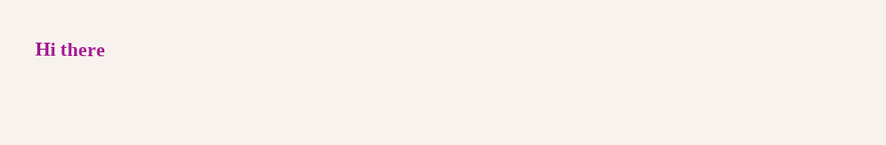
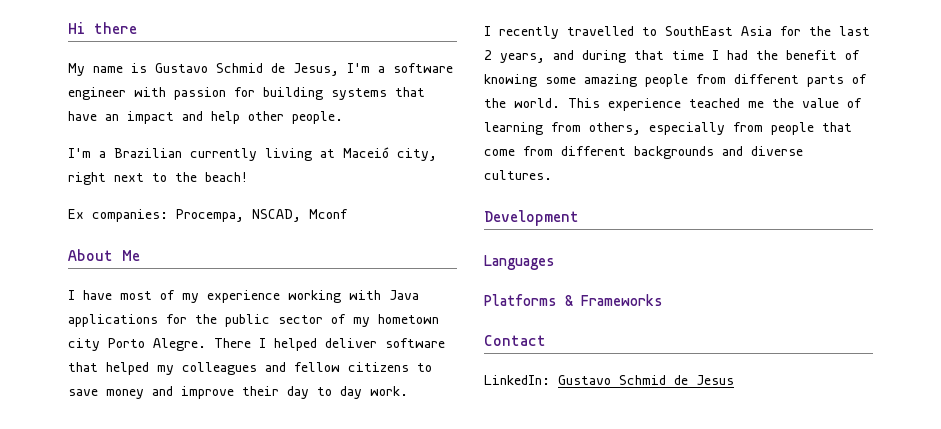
+ My name is Gustavo Schmid de Jesus, I'm a software engineer with passion for building systems that have an impact and help other people.
+ I'm a Brazilian currently living at Maceió city, right next to the beach!
+ Ex companies: Procempa, NSCAD, Mconf
+ About Me
+ I have most of my experience working with Java applications for the public sector of my hometown city Porto Alegre. There I helped deliver software that helped my colleagues and fellow citizens to save money and improve their day to day work.
+ I recently travelled to SouthEast Asia for the last 2 years, and during that time I had the benefit of knowing some amazing people from different parts of the world. This experience teached me the value of learning from others, especially from people that come from different backgrounds and diverse cultures.
+ Development
+ Languages
+ Platforms & Frameworks
+ Contact
+ LinkedIn: Gustavo Schmid de Jesus

